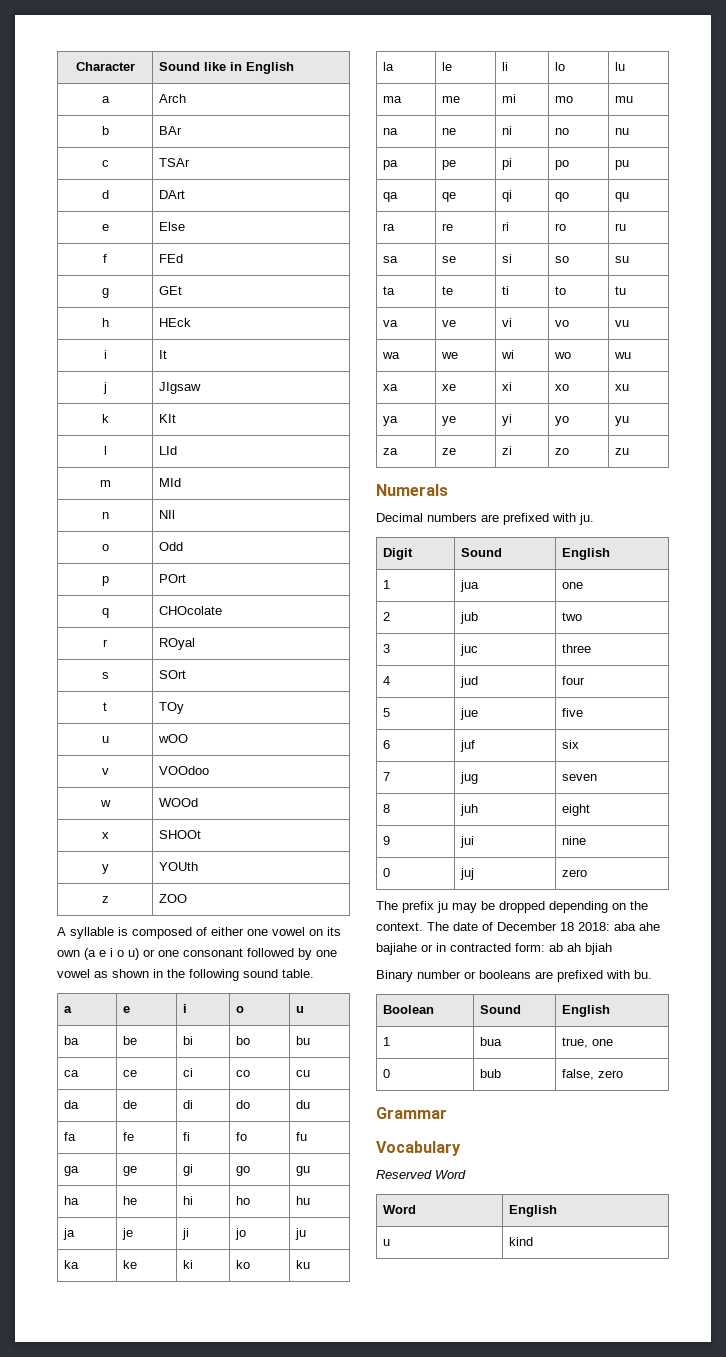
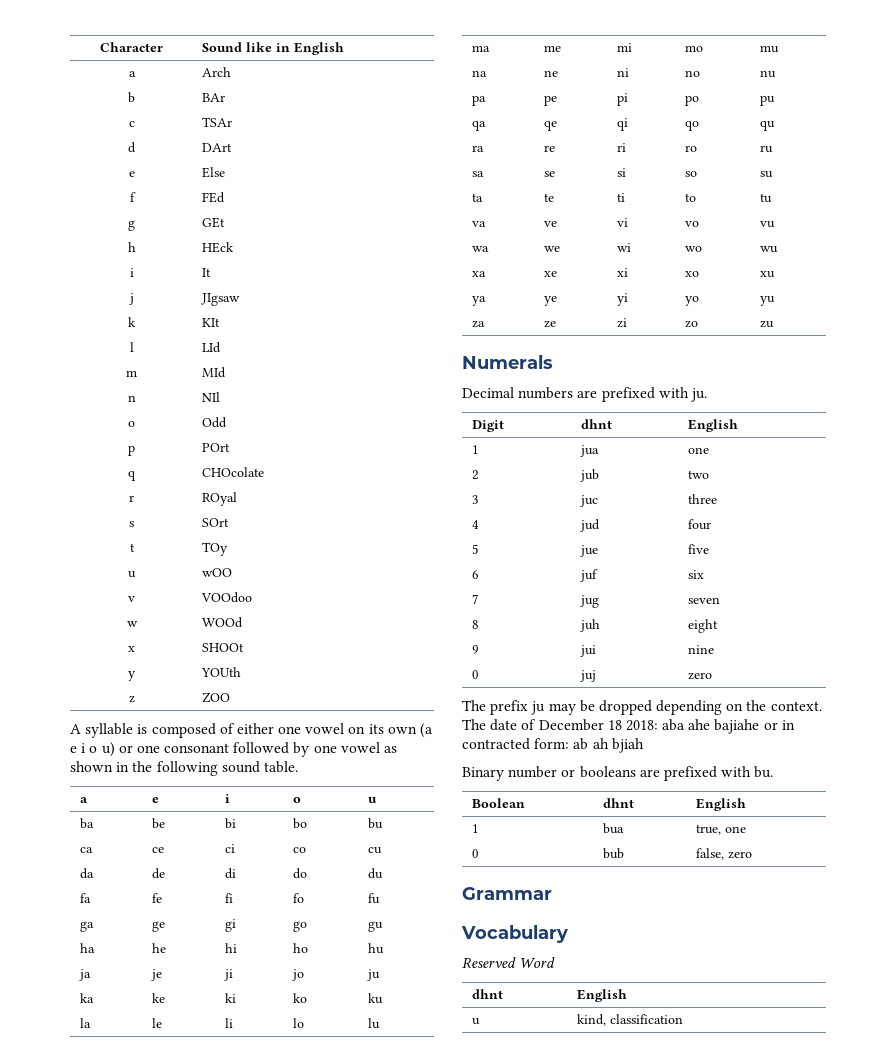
- Digit | Sound | English
+ Digit | dhnt | English
- Boolean | Sound | English
+ Boolean | dhnt | English
  Reserved Word
- Word | English
+ dhnt | English
- u | kind
+ u | kind, classification

